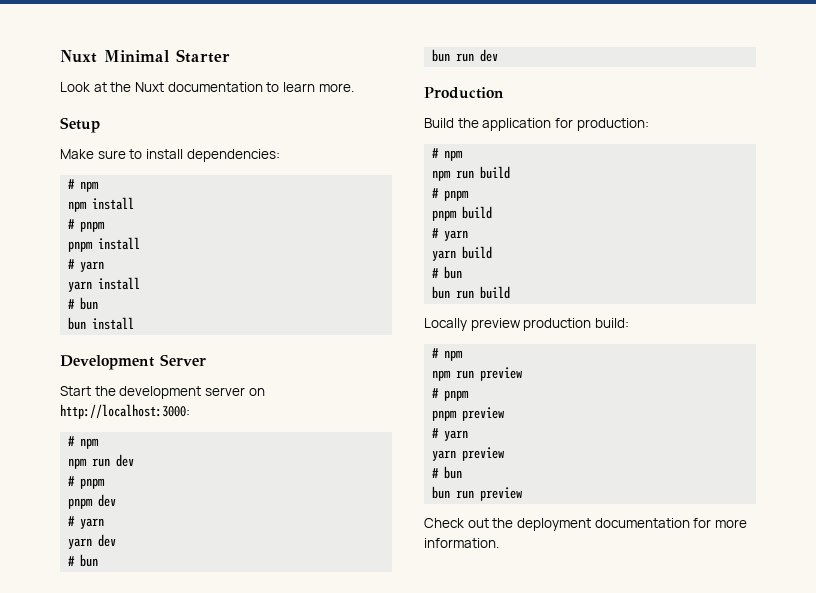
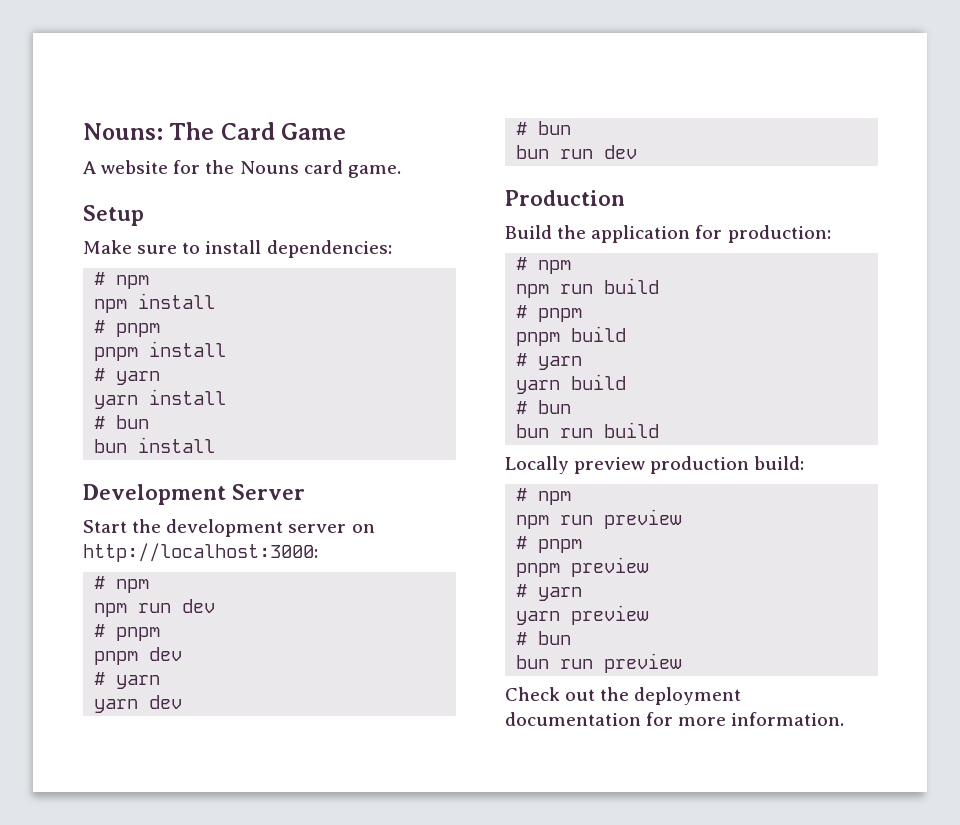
- Nuxt Minimal Starter
- Look at the Nuxt documentation to learn more.
+ Nouns: The Card Game
+ A website for the Nouns card game.

